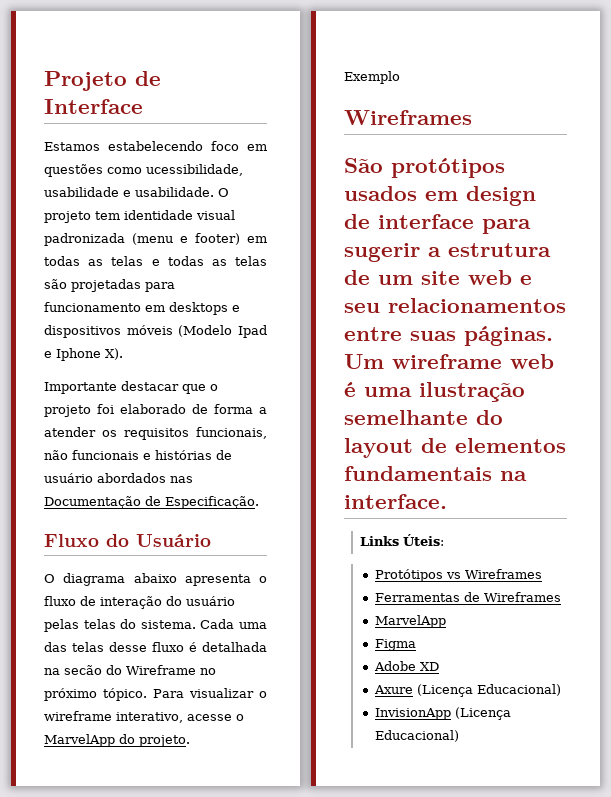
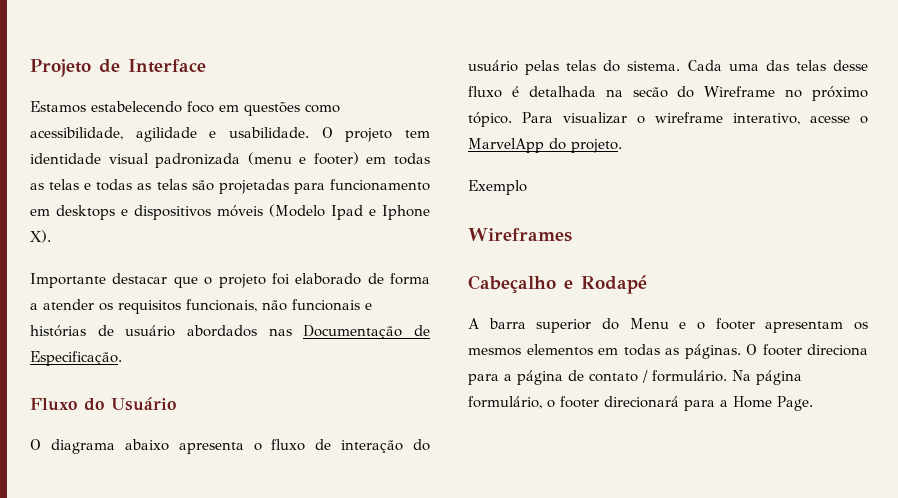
- Estamos estabelecendo foco em questões como ucessibilidade, usabilidade e usabilidade.
+ Estamos estabelecendo foco em questões como acessibilidade, agilidade e usabilidade.
- São protótipos usados em design de interface para sugerir a estrutura de um site web e seu relacionamentos entre suas páginas. Um wireframe web é uma ilustração semelhante do layout de elementos fundamentais na interface.
- Links Úteis:
- Protótipos vs Wireframes
- Ferramentas de Wireframes
- MarvelApp
- Figma
- Adobe XD
- Axure (Licença Educacional)
- InvisionApp (Licença Educacional)
+ Cabeçalho e Rodapé
+ A barra superior do Menu e o footer apresentam os mesmos elementos em todas as páginas. O footer direciona para a página de contato / formulário. Na página formulário, o footer direcionará para a Home Page.

